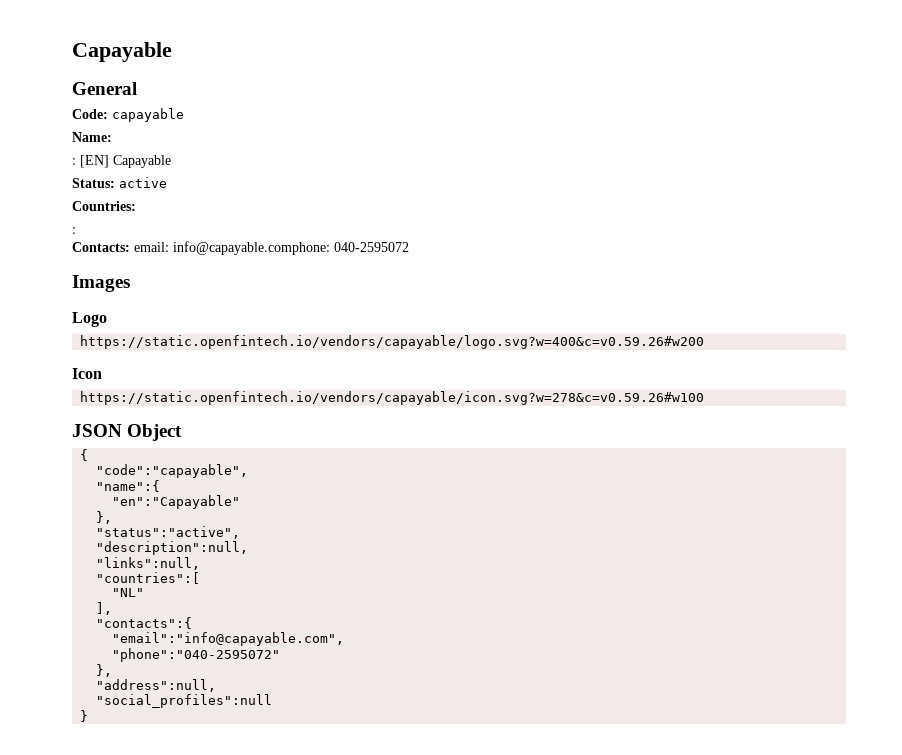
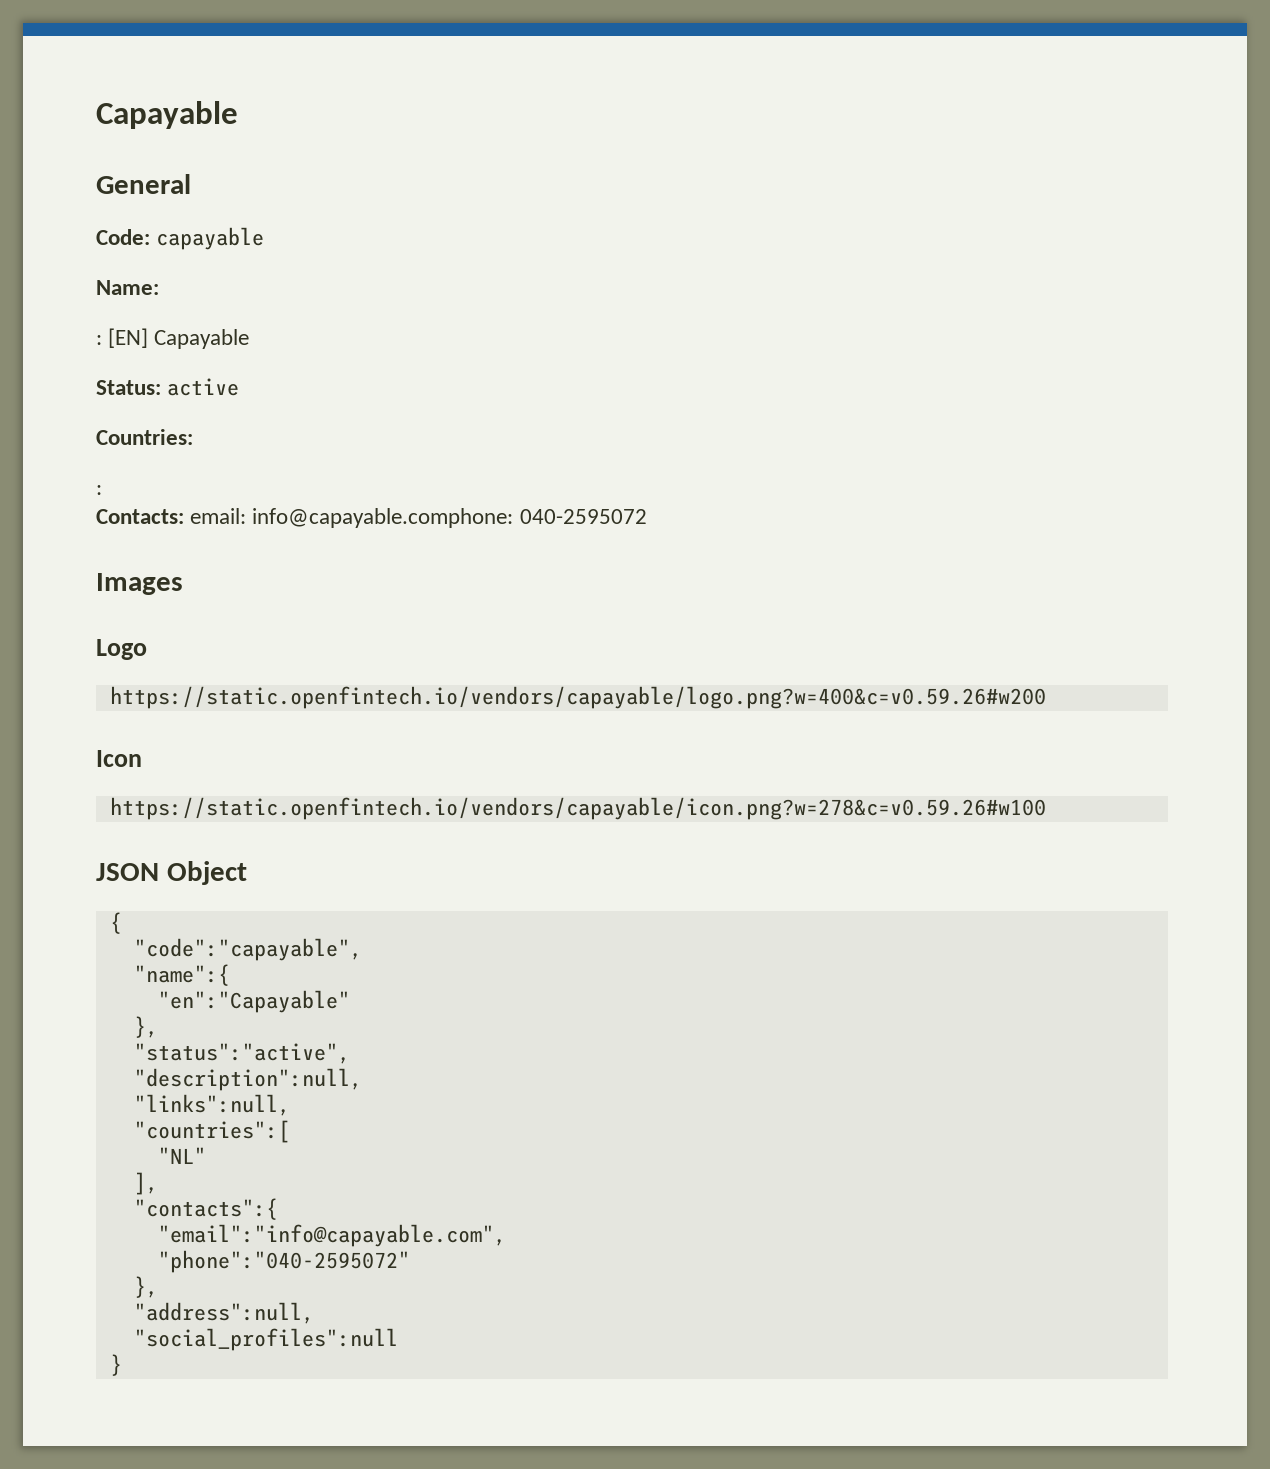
- https://static.openfintech.io/vendors/capayable/logo.svg?w=400&c=v0.59.26#w200
+ https://static.openfintech.io/vendors/capayable/logo.png?w=400&c=v0.59.26#w200
- https://static.openfintech.io/vendors/capayable/icon.svg?w=278&c=v0.59.26#w100
+ https://static.openfintech.io/vendors/capayable/icon.png?w=278&c=v0.59.26#w100

